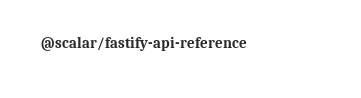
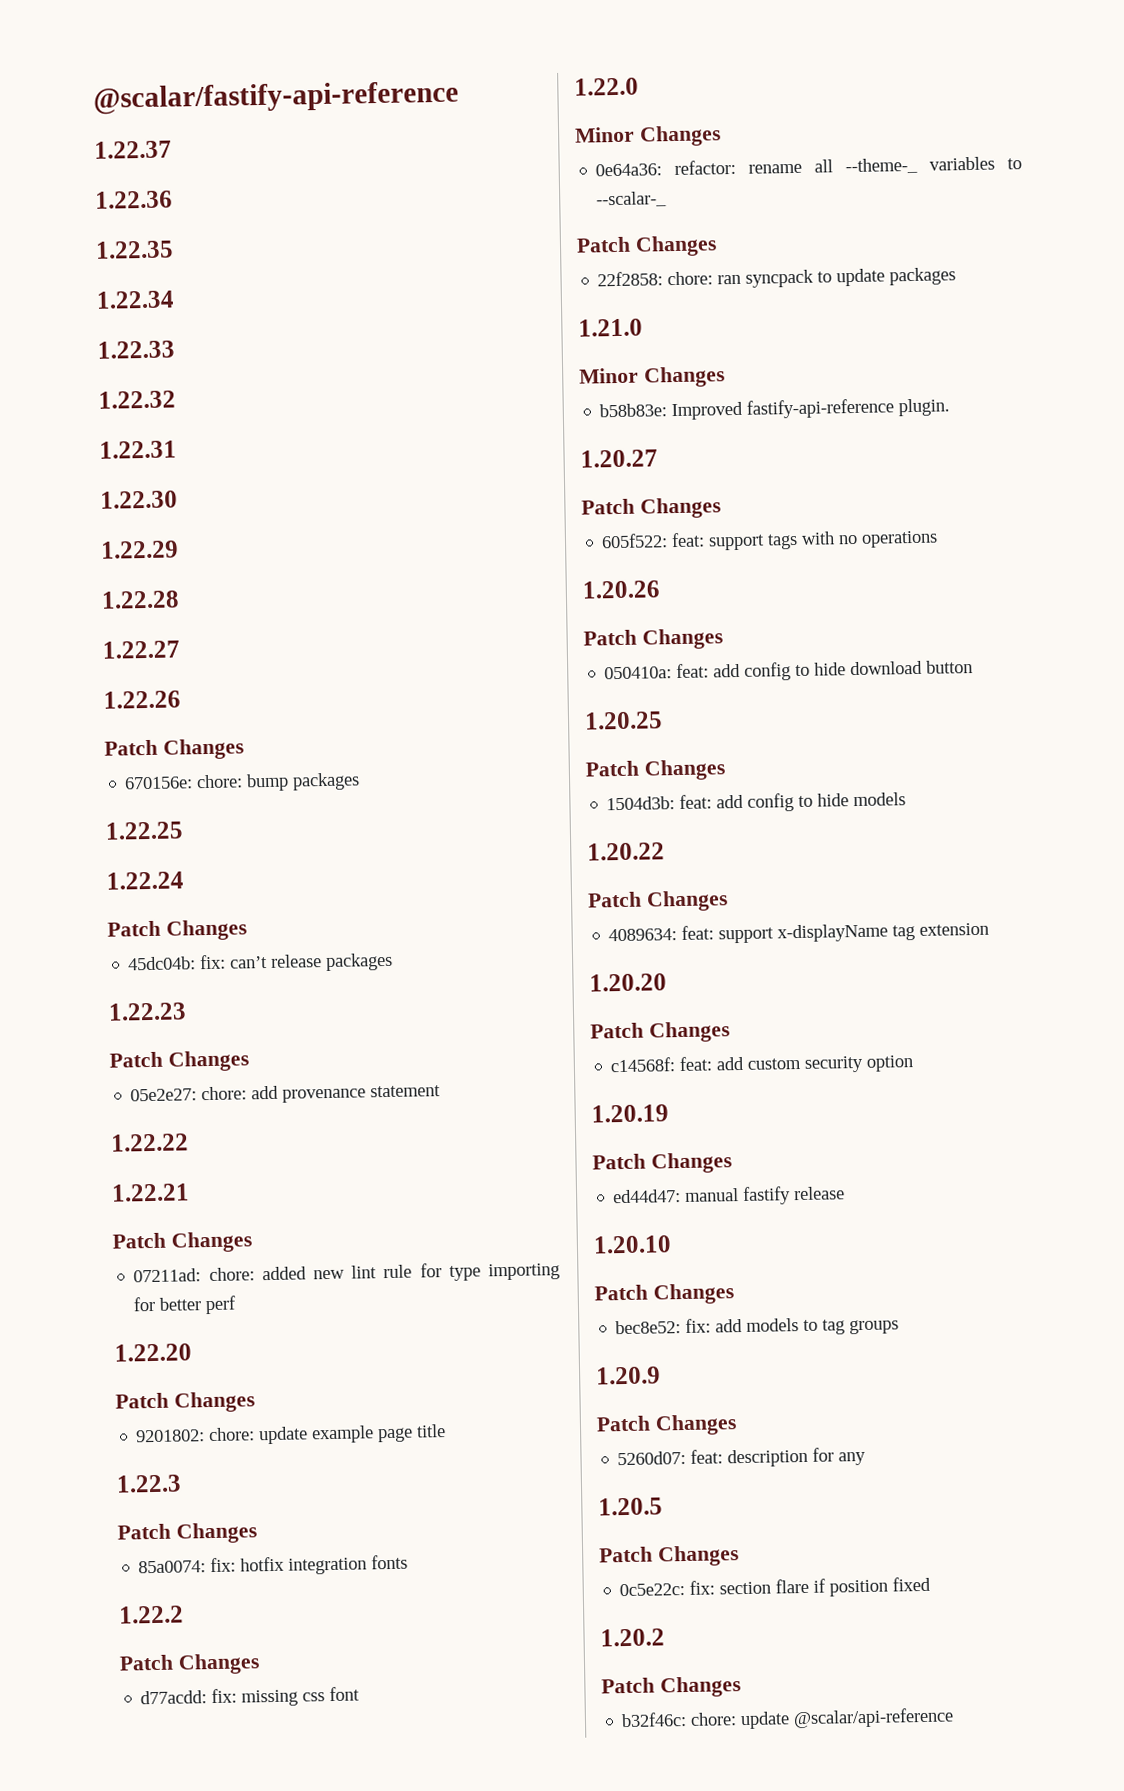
+ 1.22.37
+ 1.22.36
+ 1.22.35
+ 1.22.34
+ 1.22.33
+ 1.22.32
+ 1.22.31
+ 1.22.30
+ 1.22.29
+ 1.22.28
+ 1.22.27
+ 1.22.26
+ Patch Changes
+ 670156e: chore: bump packages
+ 1.22.25
+ 1.22.24
+ Patch Changes
+ 45dc04b: fix: can’t release packages
+ 1.22.23
+ Patch Changes
+ 05e2e27: chore: add provenance statement
+ 1.22.22
+ 1.22.21
+ Patch Changes
+ 07211ad: chore: added new lint rule for type importing for better perf
+ 1.22.20
+ Patch Changes
+ 9201802: chore: update example page title
+ 1.22.3
+ Patch Changes
+ 85a0074: fix: hotfix integration fonts
+ 1.22.2
+ Patch Changes
+ d77acdd: fix: missing css font
+ 1.22.0
+ Minor Changes
+ 0e64a36: refactor: rename all --theme-_ variables to --scalar-_
+ Patch Changes
+ 22f2858: chore: ran syncpack to update packages
+ 1.21.0
+ Minor Changes
+ b58b83e: Improved fastify-api-reference plugin.
+ 1.20.27
+ Patch Changes
+ 605f522: feat: support tags with no operations
+ 1.20.26
+ Patch Changes
+ 050410a: feat: add config to hide download button
+ 1.20.25
+ Patch Changes
+ 1504d3b: feat: add config to hide models
+ 1.20.22
+ Patch Changes
+ 4089634: feat: support x-displayName tag extension
+ 1.20.20
+ Patch Changes
+ c14568f: feat: add custom security option
+ 1.20.19
+ Patch Changes
+ ed44d47: manual fastify release
+ 1.20.10
+ Patch Changes
+ bec8e52: fix: add models to tag groups
+ 1.20.9
+ Patch Changes
+ 5260d07: feat: description for any
+ 1.20.5
+ Patch Changes
+ 0c5e22c: fix: section flare if position fixed
+ 1.20.2
+ Patch Changes
+ b32f46c: chore: update @scalar/api-reference

